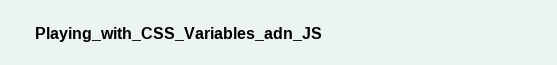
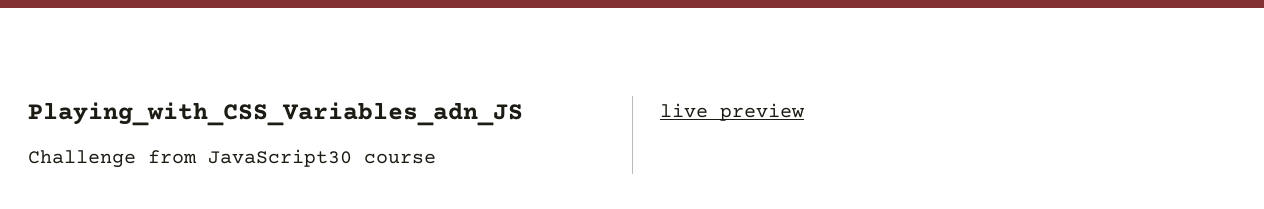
+ Challenge from JavaScript30 course
+ live preview

